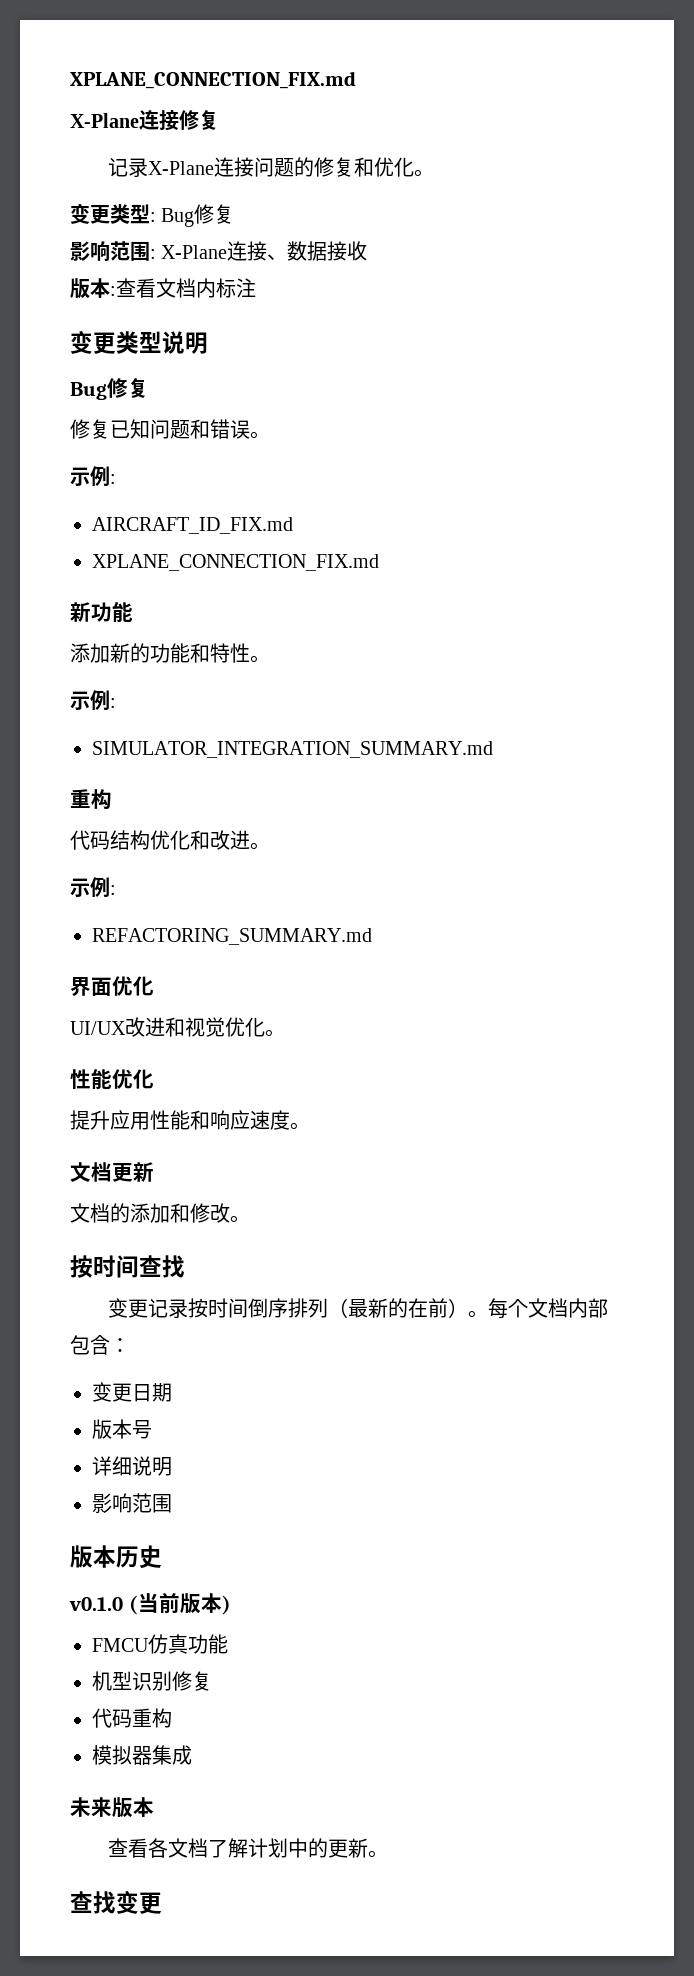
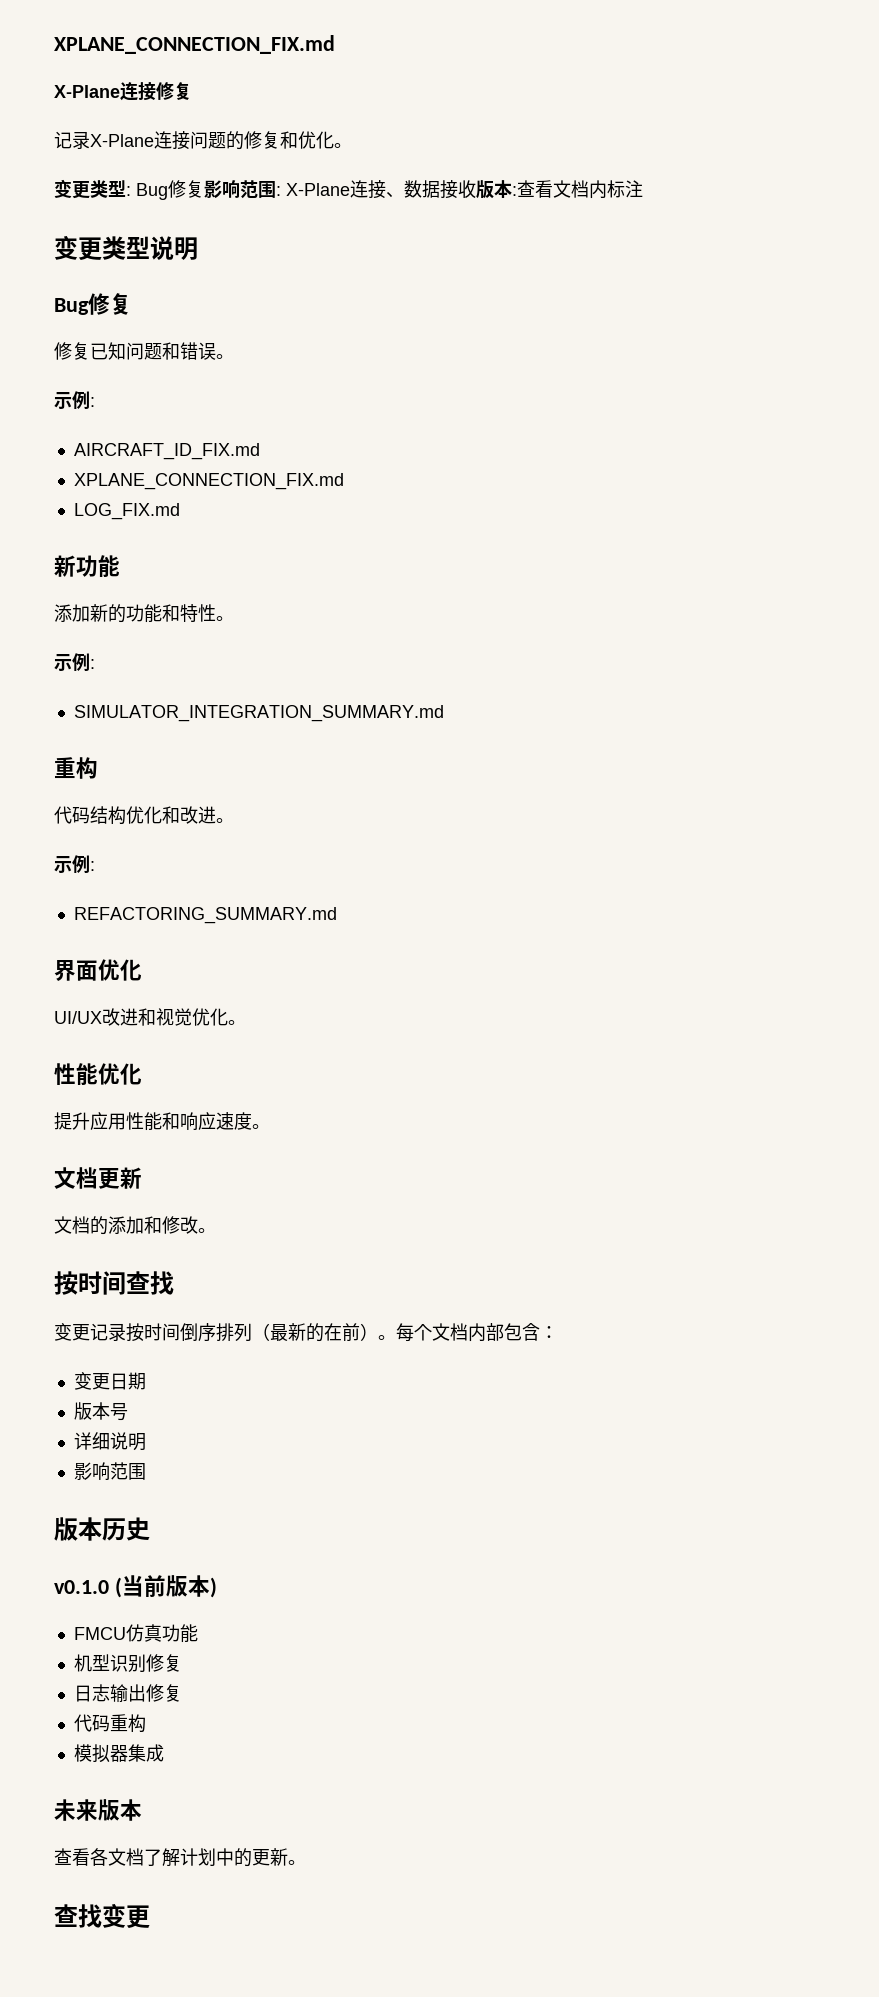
- 变更类型: Bug修复
- 影响范围: X-Plane连接、数据接收
- 版本:查看文档内标注
+ 变更类型: Bug修复影响范围: X-Plane连接、数据接收版本:查看文档内标注
+ LOG_FIX.md
+ 日志输出修复

